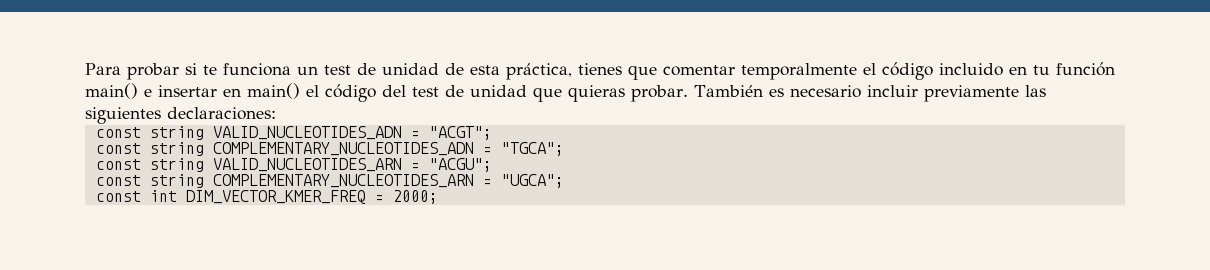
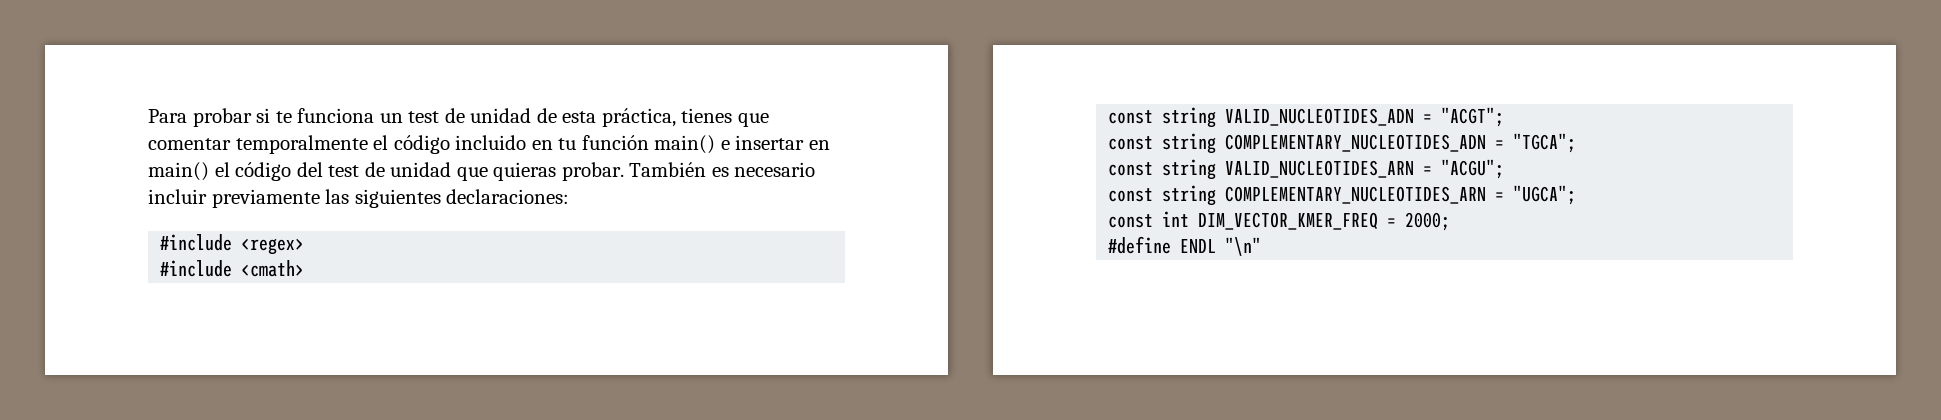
+ #include <regex>
+ #include <cmath>
+ #define ENDL "\n"

